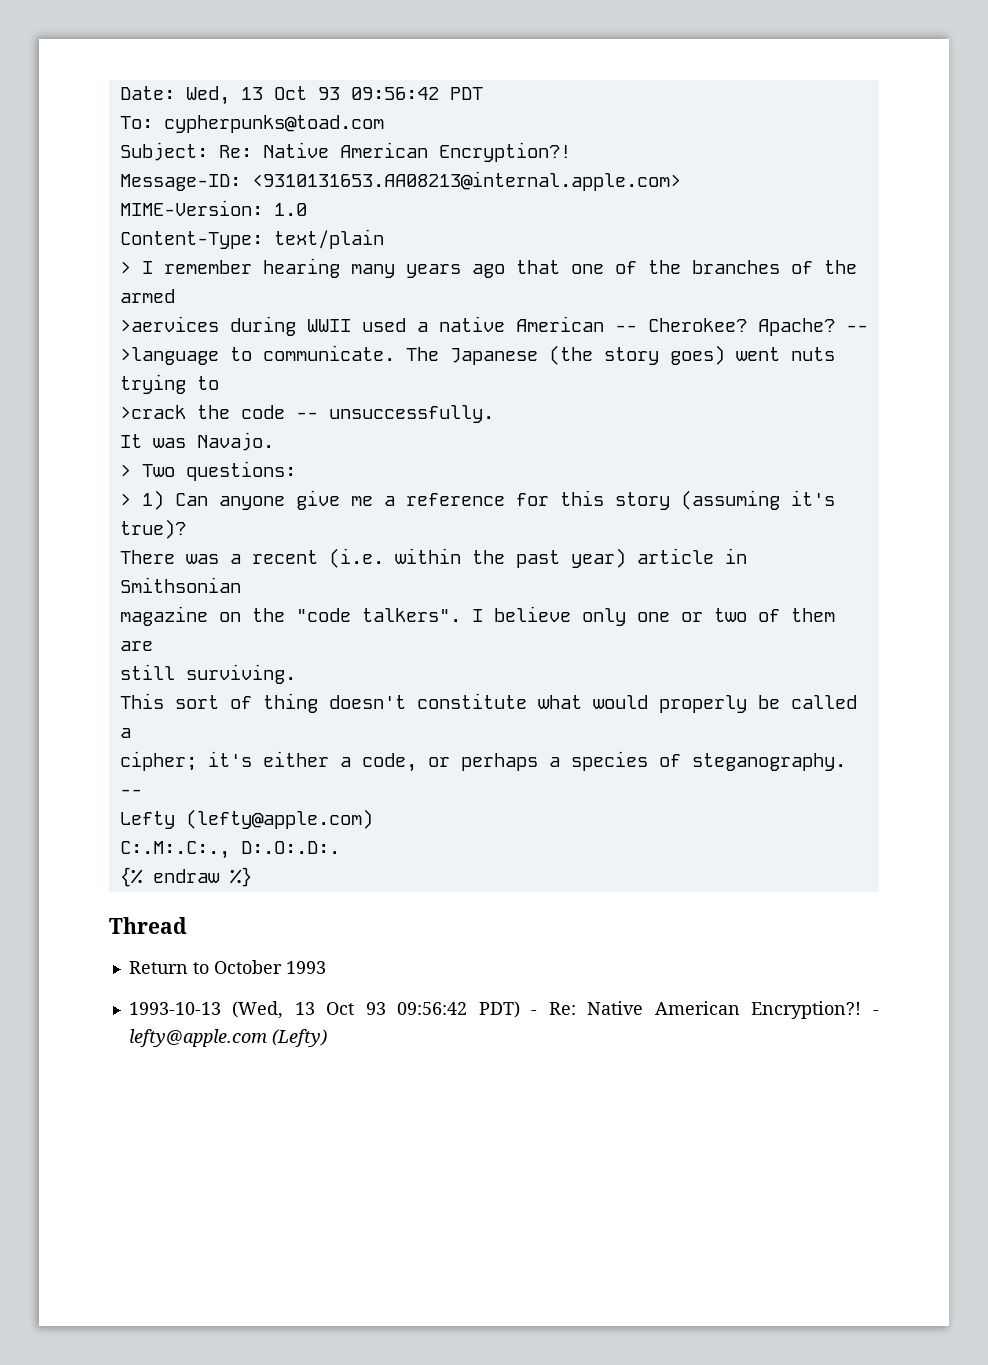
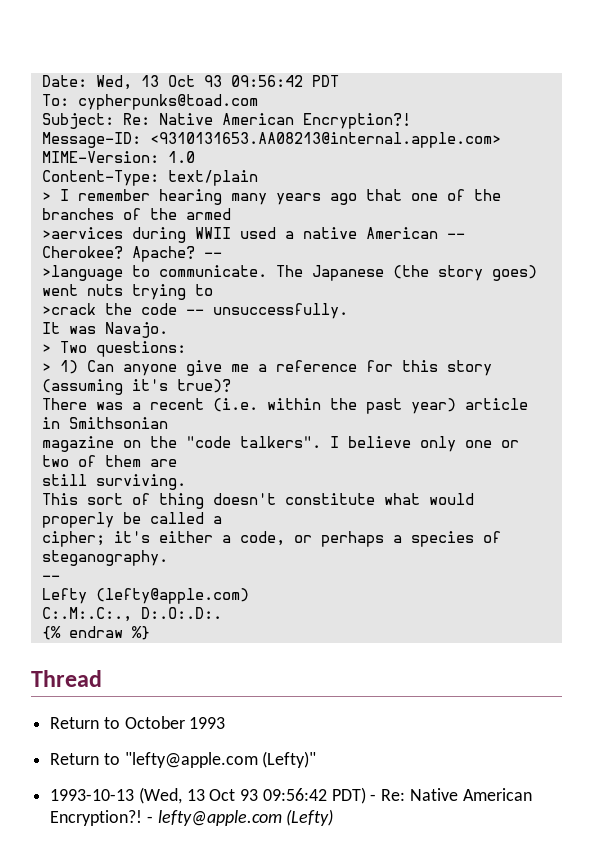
+ Return to "lefty@apple.com (Lefty)"

